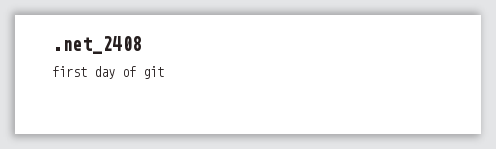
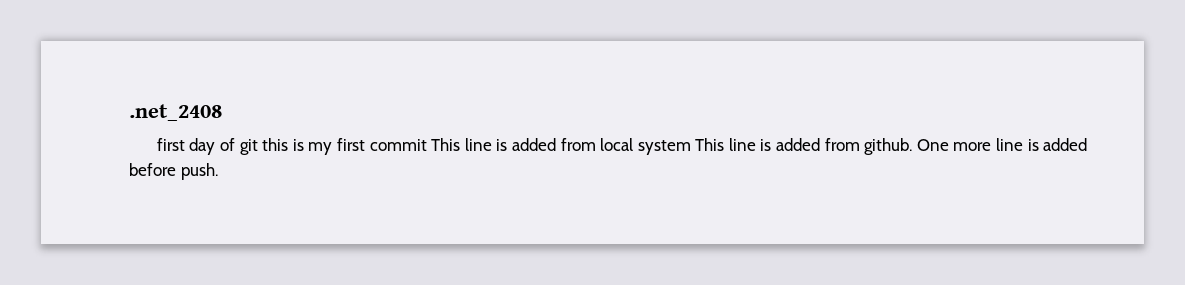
- first day of git
+ first day of git this is my first commit This line is added from local system This line is added from github. One more line is added before push.

